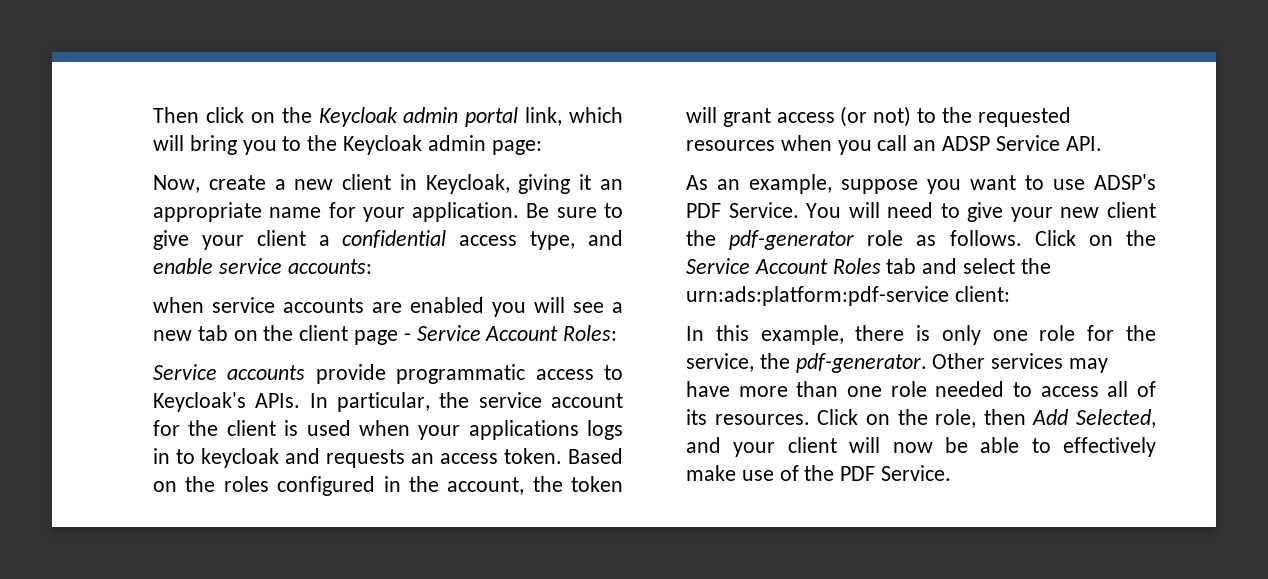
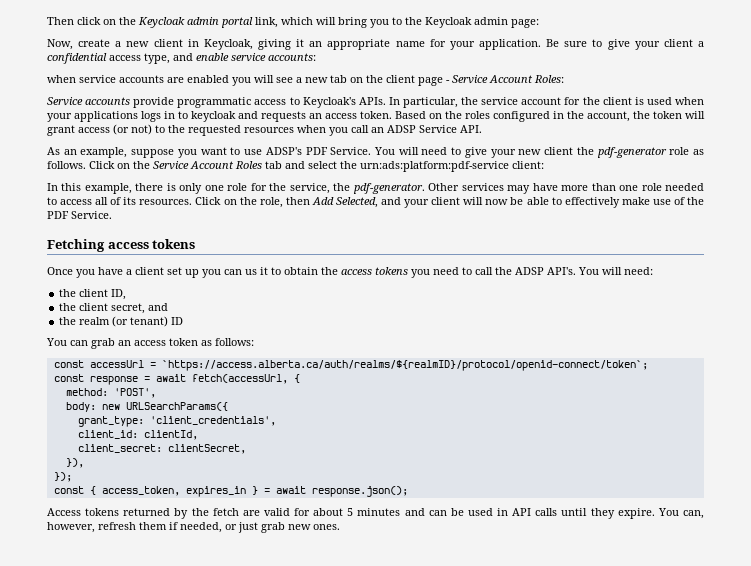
+ Fetching access tokens
+ Once you have a client set up you can us it to obtain the access tokens you need to call the ADSP API's. You will need:
+ the client ID,
+ the client secret, and
+ the realm (or tenant) ID
+ You can grab an access token as follows:
+ const accessUrl = `https://access.alberta.ca/auth/realms/${realmID}/protocol/openid-connect/token`;
+ const response = await fetch(accessUrl, {
+ method: 'POST',
+ body: new URLSearchParams({
+ grant_type: 'client_credentials',
+ client_id: clientId,
+ client_secret: clientSecret,
+ }),
+ });
+ const { access_token, expires_in } = await response.json();
+ Access tokens returned by the fetch are valid for about 5 minutes and can be used in API calls until they expire. You can, however, refresh them if needed, or just grab new ones.

